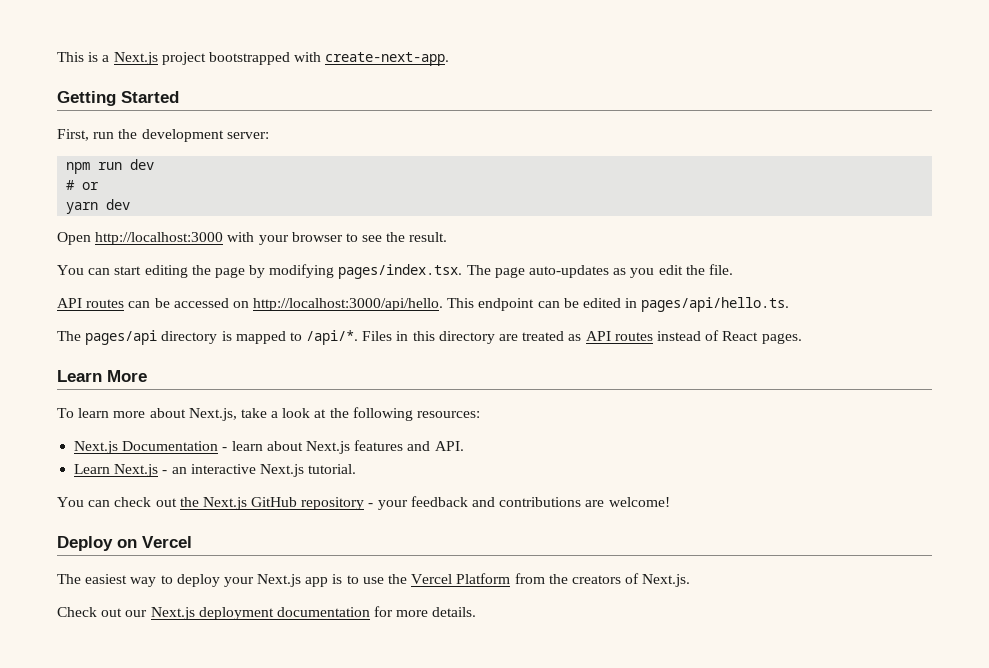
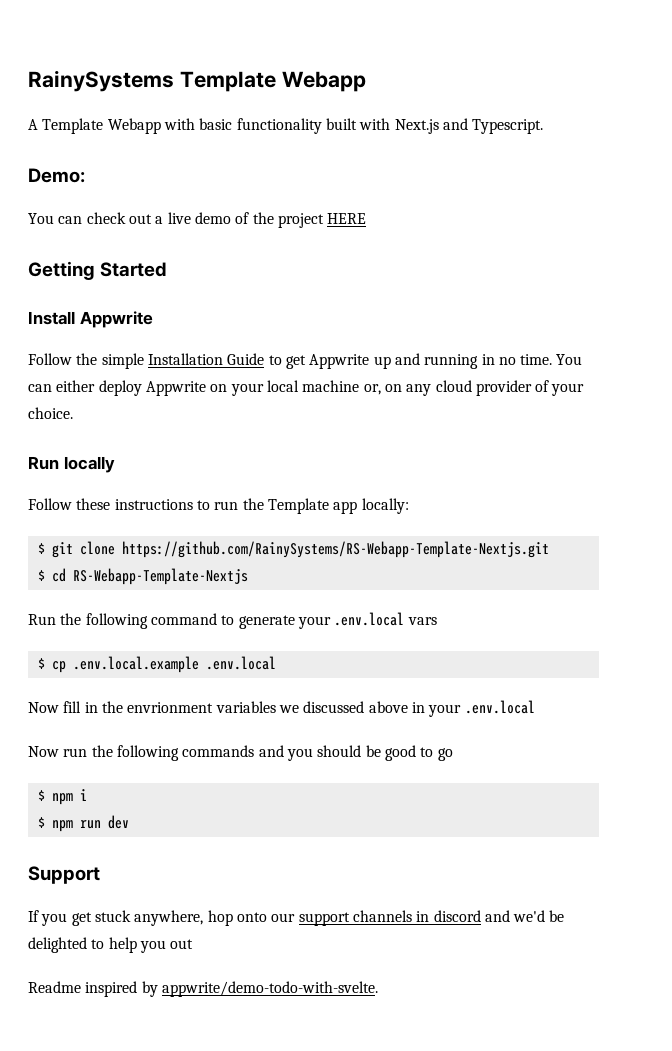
- This is a Next.js project bootstrapped with create-next-app.
+ RainySystems Template Webapp
+ A Template Webapp with basic functionality built with Next.js and Typescript.
+ Demo:
+ You can check out a live demo of the project HERE
  Getting Started
- First, run the development server:
- npm run dev
- # or
- yarn dev
- Open http://localhost:3000 with your browser to see the result.
- You can start editing the page by modifying pages/index.tsx. The page auto-updates as you edit the file.
- API routes can be accessed on http://localhost:3000/api/hello. This endpoint can be edited in pages/api/hello.ts.
- The pages/api directory is mapped to /api/*. Files in this directory are treated as API routes instead of React pages.
- Learn More
- To learn more about Next.js, take a look at the following resources:
- Next.js Documentation - learn about Next.js features and API.
- Learn Next.js - an interactive Next.js tutorial.
- You can check out the Next.js GitHub repository - your feedback and contributions are welcome!
- Deploy on Vercel
- The easiest way to deploy your Next.js app is to use the Vercel Platform from the creators of Next.js.
- Check out our Next.js deployment documentation for more details.
+ Install Appwrite
+ Follow the simple Installation Guide to get Appwrite up and running in no time. You can either deploy Appwrite on your local machine or, on any cloud provider of your choice.
+ Run locally
+ Follow these instructions to run the Template app locally:
+ $ git clone https://github.com/RainySystems/RS-Webapp-Template-Nextjs.git
+ $ cd RS-Webapp-Template-Nextjs
+ Run the following command to generate your .env.local vars
+ $ cp .env.local.example .env.local
+ Now fill in the envrionment variables we discussed above in your .env.local
+ Now run the following commands and you should be good to go
+ $ npm i
+ $ npm run dev
+ Support
+ If you get stuck anywhere, hop onto our support channels in discord and we'd be delighted to help you out
+ Readme inspired by appwrite/demo-todo-with-svelte.

